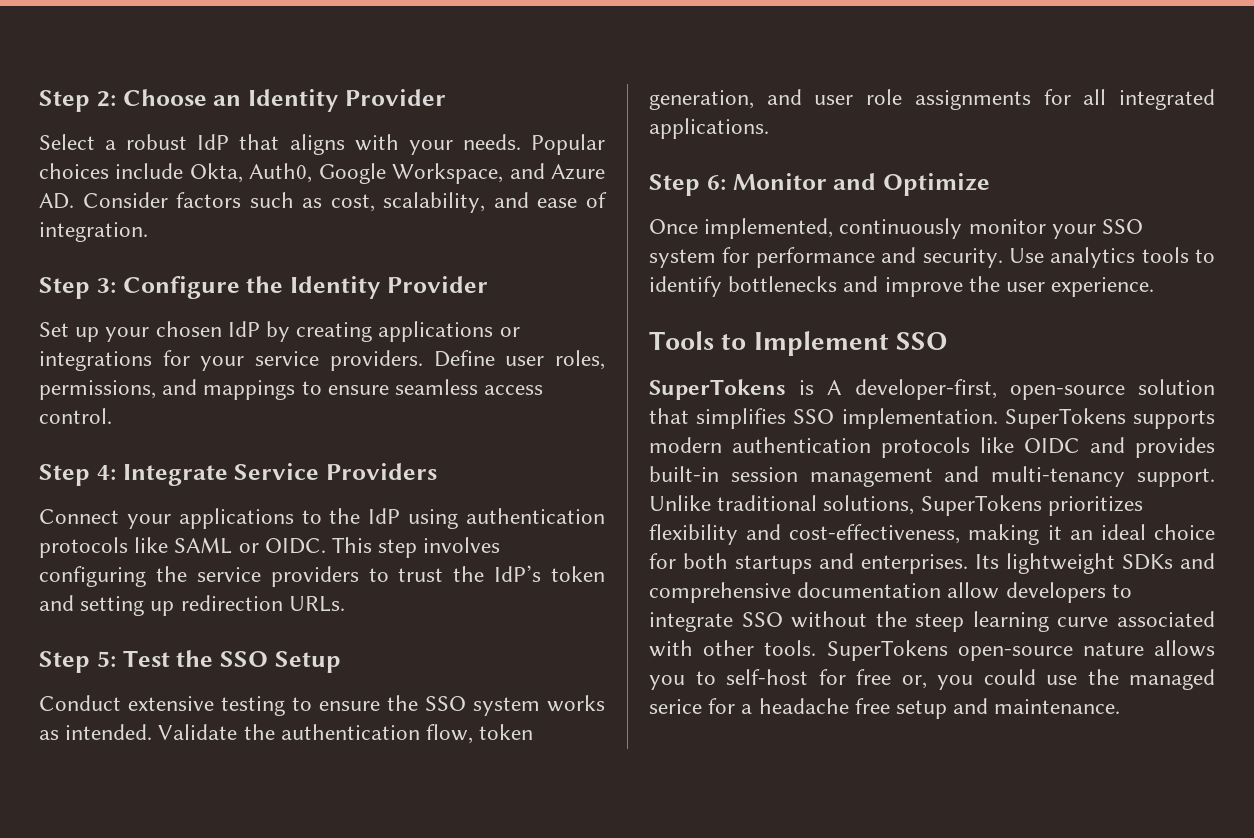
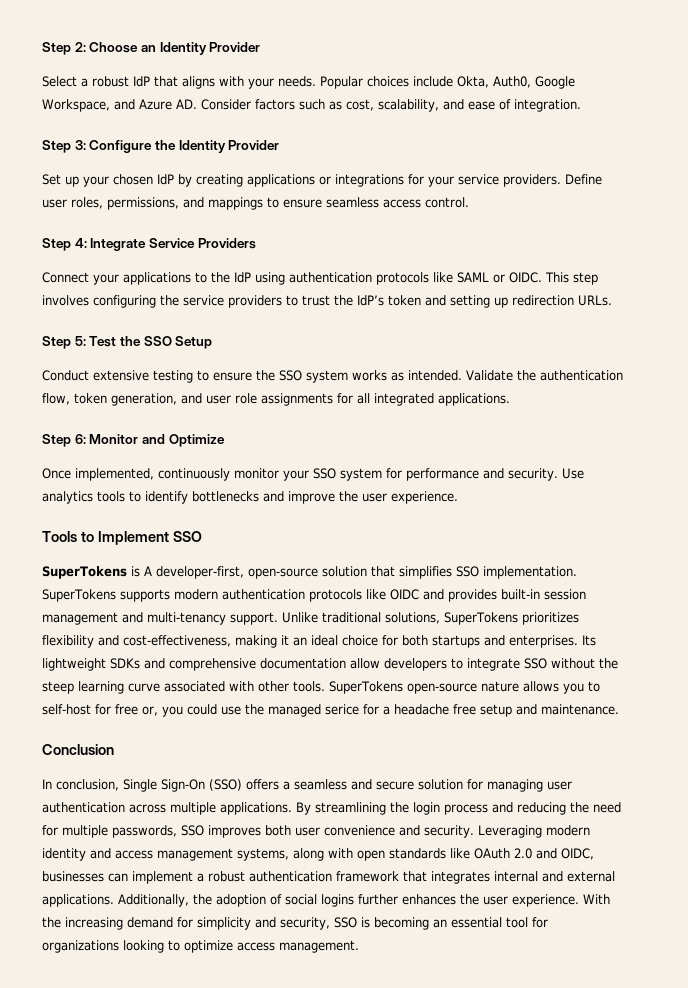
+ Conclusion
+ In conclusion, Single Sign-On (SSO) offers a seamless and secure solution for managing user authentication across multiple applications. By streamlining the login process and reducing the need for multiple passwords, SSO improves both user convenience and security. Leveraging modern identity and access management systems, along with open standards like OAuth 2.0 and OIDC, businesses can implement a robust authentication framework that integrates internal and external applications. Additionally, the adoption of social logins further enhances the user experience. With the increasing demand for simplicity and security, SSO is becoming an essential tool for organizations looking to optimize access management.

